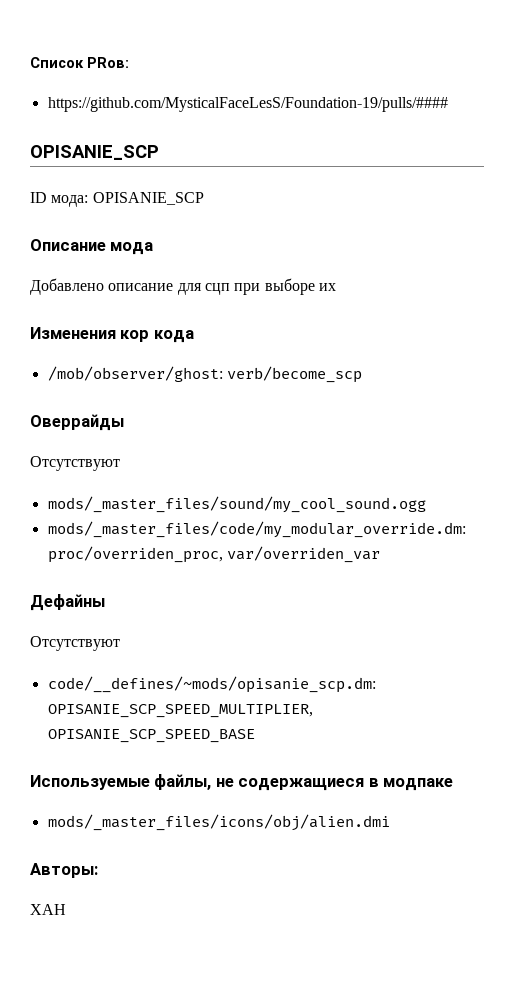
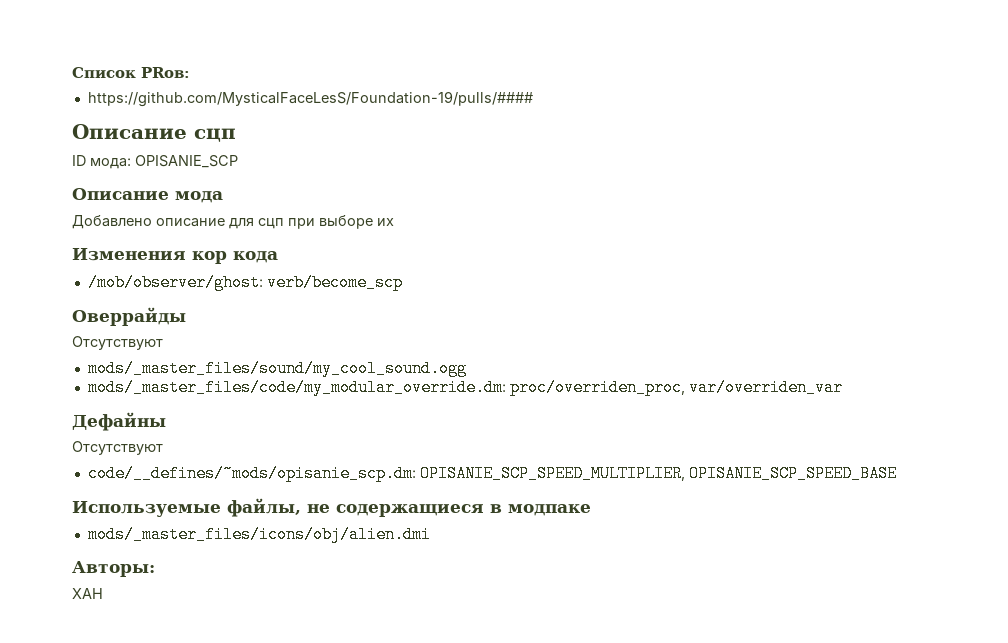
  https://github.com/MysticalFaceLesS/Foundation-19/pulls/####
- OPISANIE_SCP
+ Описание сцп

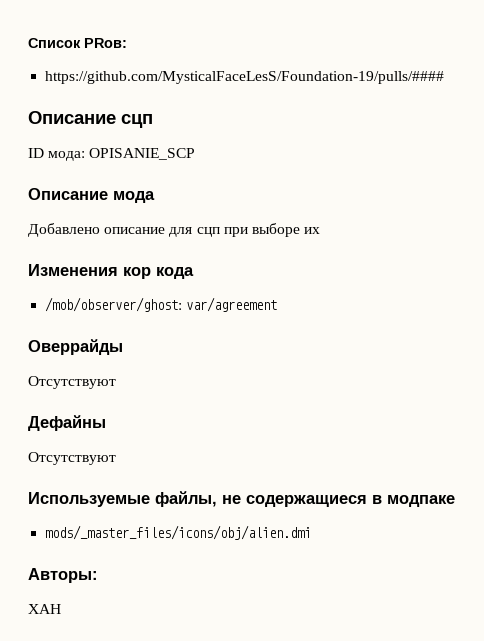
- /mob/observer/ghost: verb/become_scp
+ /mob/observer/ghost: var/agreement
- mods/_master_files/sound/my_cool_sound.ogg
- mods/_master_files/code/my_modular_override.dm: proc/overriden_proc, var/overriden_var
- code/__defines/~mods/opisanie_scp.dm: OPISANIE_SCP_SPEED_MULTIPLIER, OPISANIE_SCP_SPEED_BASE

